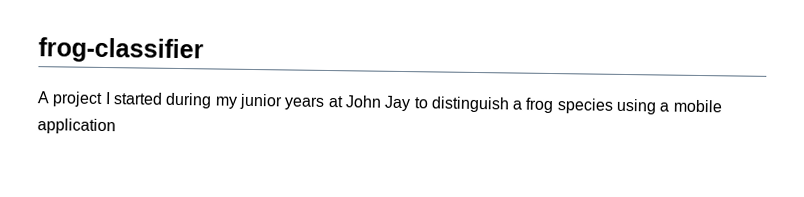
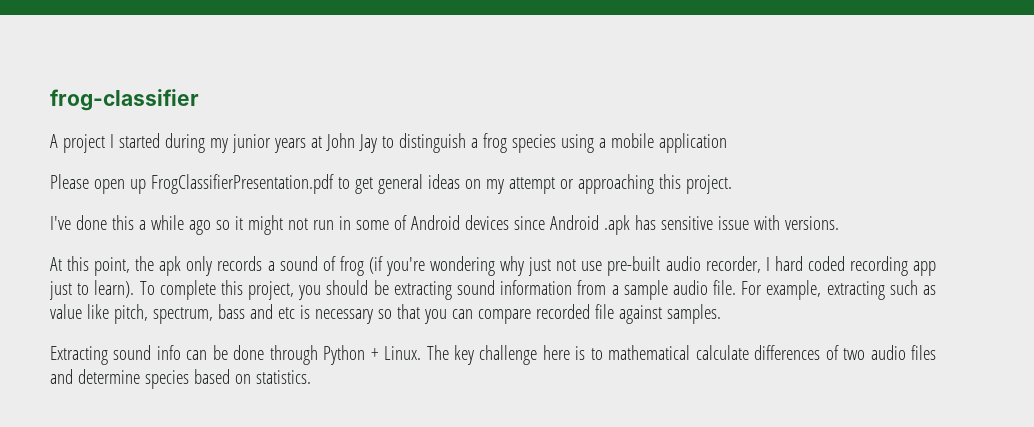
+ Please open up FrogClassifierPresentation.pdf to get general ideas on my attempt or approaching this project.
+ I've done this a while ago so it might not run in some of Android devices since Android .apk has sensitive issue with versions.
+ At this point, the apk only records a sound of frog (if you're wondering why just not use pre-built audio recorder, I hard coded recording app just to learn). To complete this project, you should be extracting sound information from a sample audio file. For example, extracting such as value like pitch, spectrum, bass and etc is necessary so that you can compare recorded file against samples.
+ Extracting sound info can be done through Python + Linux. The key challenge here is to mathematical calculate differences of two audio files and determine species based on statistics.

